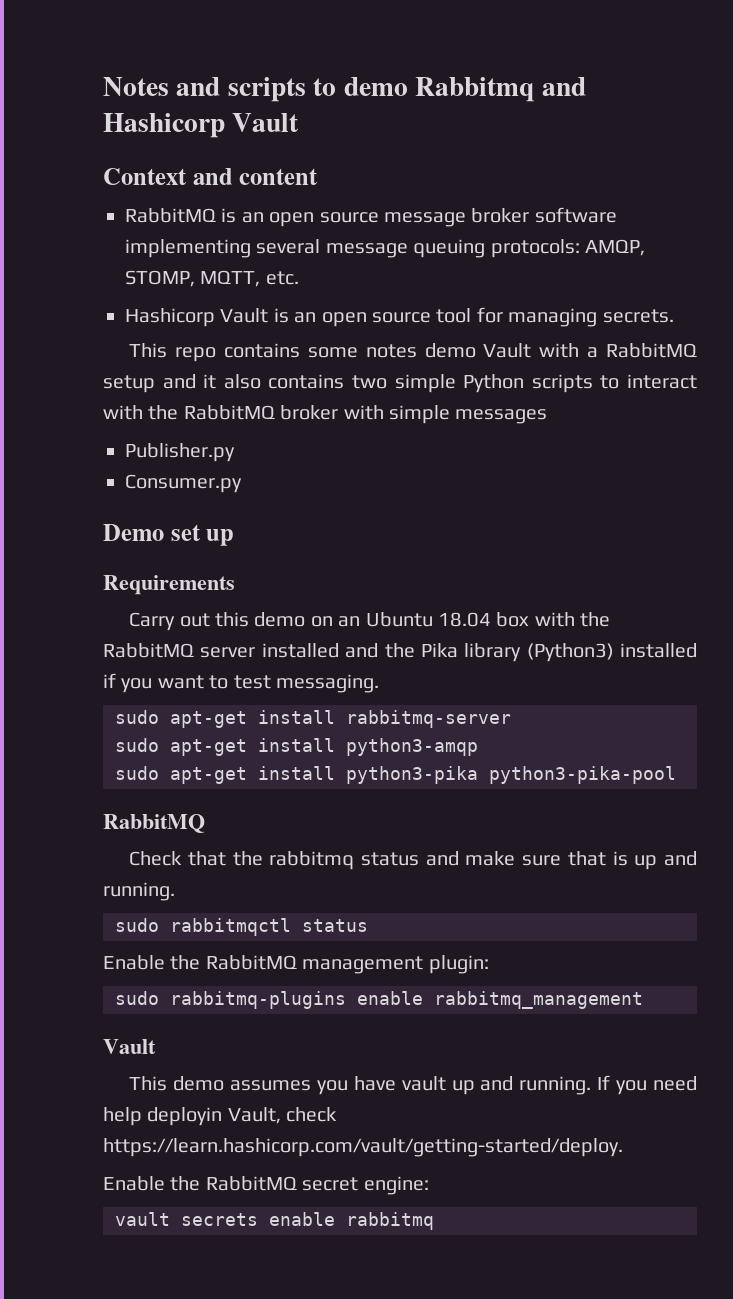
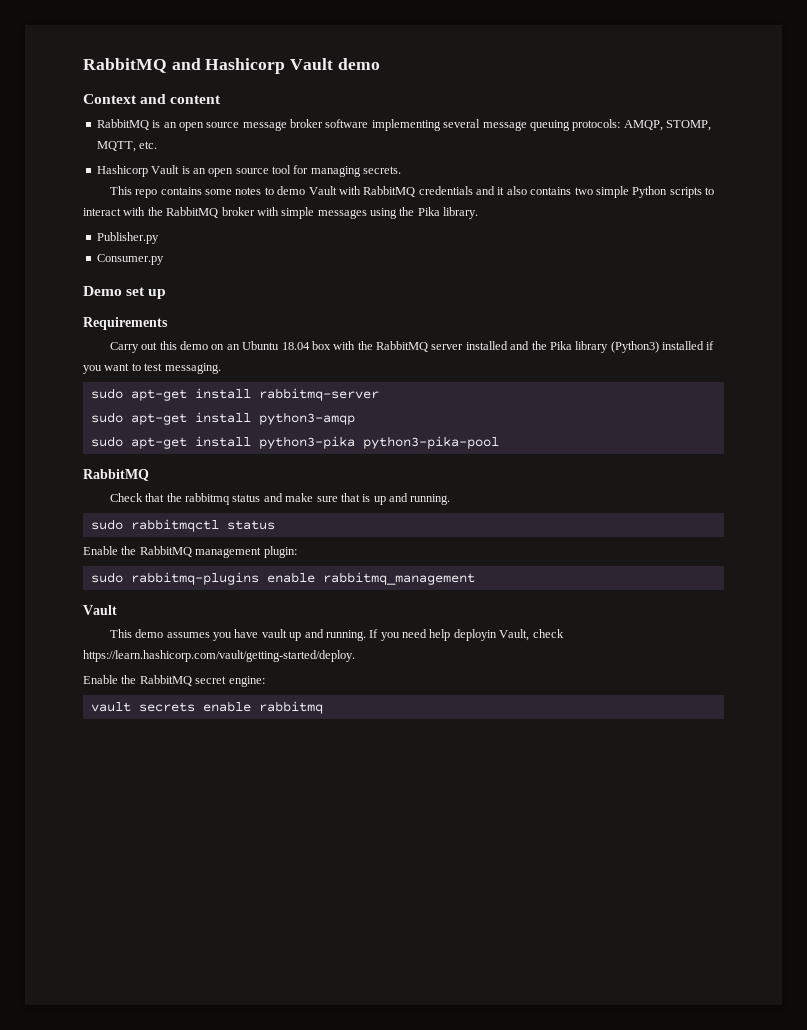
- Notes and scripts to demo Rabbitmq and Hashicorp Vault
+ RabbitMQ and Hashicorp Vault demo
- This repo contains some notes demo Vault with a RabbitMQ setup and it also contains two simple Python scripts to interact with the RabbitMQ broker with simple messages
+ This repo contains some notes to demo Vault with RabbitMQ credentials and it also contains two simple Python scripts to interact with the RabbitMQ broker with simple messages using the Pika library.

